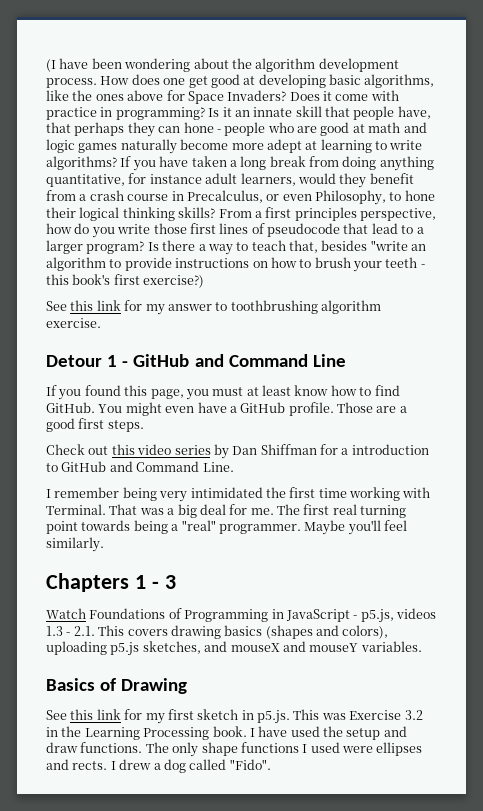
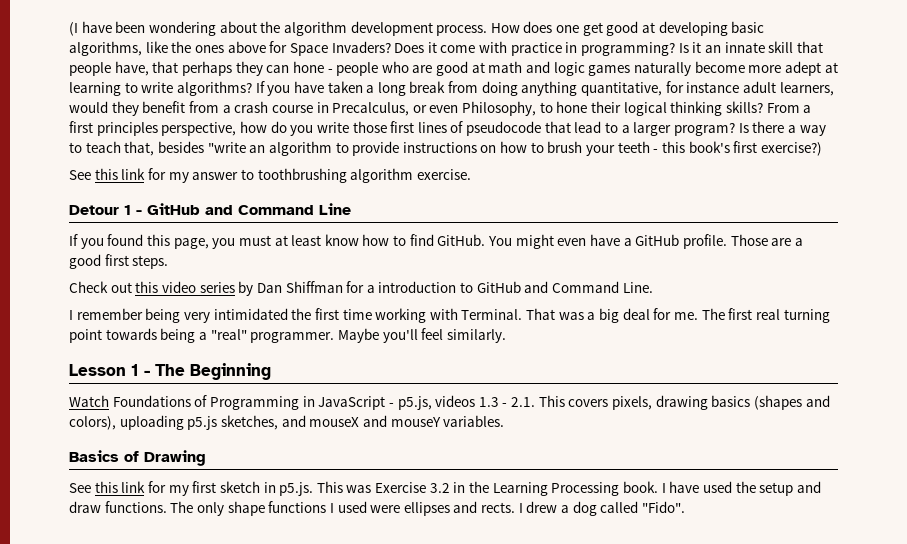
- Chapters 1 - 3
+ Lesson 1 - The Beginning
- Watch Foundations of Programming in JavaScript - p5.js, videos 1.3 - 2.1. This covers drawing basics (shapes and colors), uploading p5.js sketches, and mouseX and mouseY variables.
+ Watch Foundations of Programming in JavaScript - p5.js, videos 1.3 - 2.1. This covers pixels, drawing basics (shapes and colors), uploading p5.js sketches, and mouseX and mouseY variables.

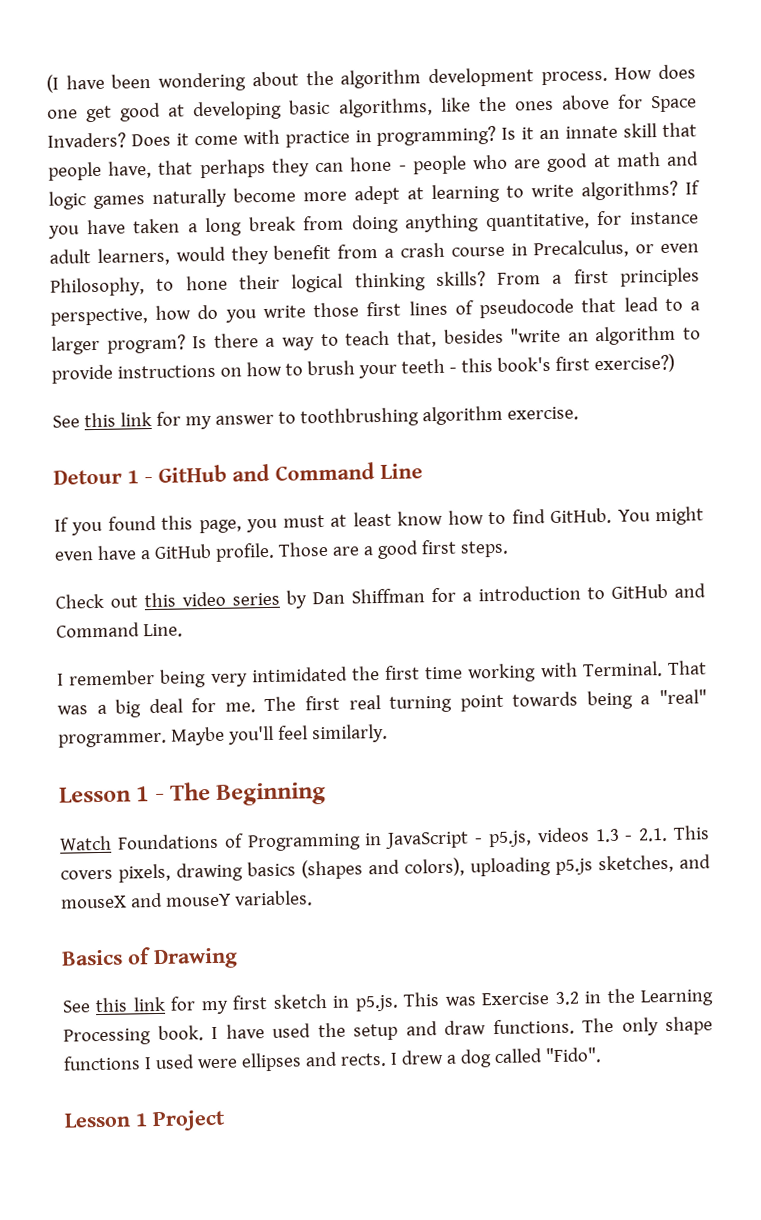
+ Lesson 1 Project

